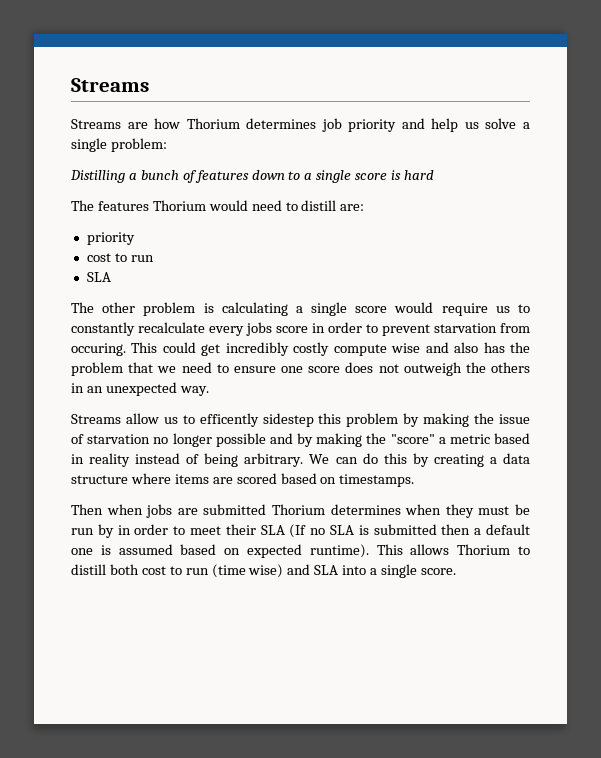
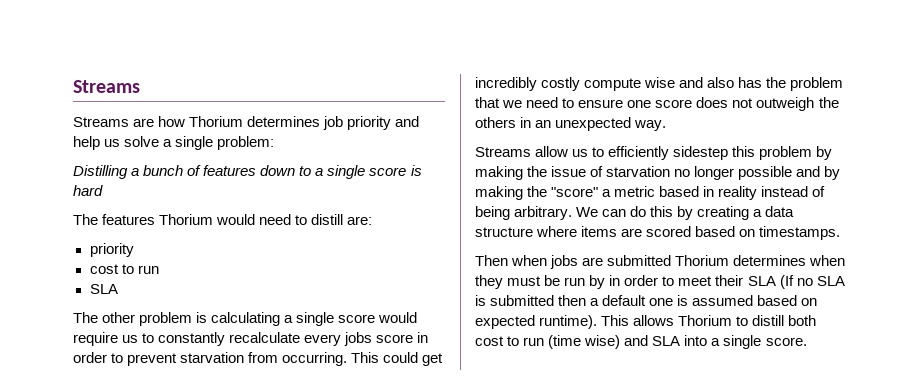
- The other problem is calculating a single score would require us to constantly recalculate every jobs score in order to prevent starvation from occuring.
+ The other problem is calculating a single score would require us to constantly recalculate every jobs score in order to prevent starvation from occurring.
- Streams allow us to efficently sidestep this problem by making the issue of starvation no longer possible and by making the "score" a metric based in reality instead of being arbitrary.
+ Streams allow us to efficiently sidestep this problem by making the issue of starvation no longer possible and by making the "score" a metric based in reality instead of being arbitrary.

